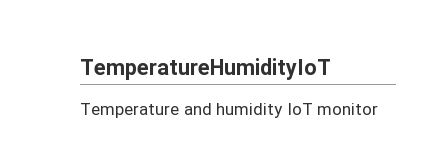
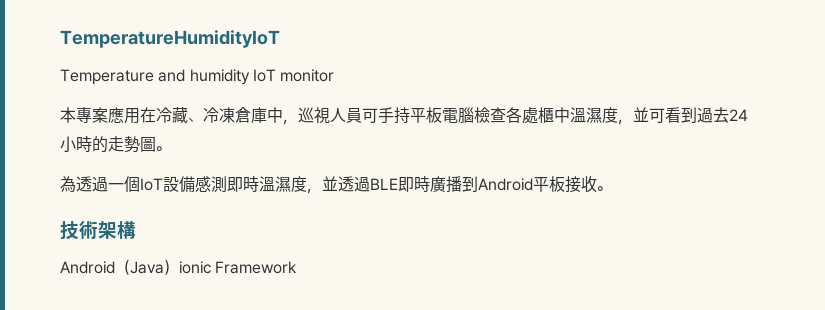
+ 本專案應用在冷藏、冷凍倉庫中，巡視人員可手持平板電腦檢查各處櫃中溫濕度，並可看到過去24小時的走勢圖。
+ 為透過一個IoT設備感測即時溫濕度，並透過BLE即時廣播到Android平板接收。
+ 技術架構
+ Android（Java）ionic Framework

